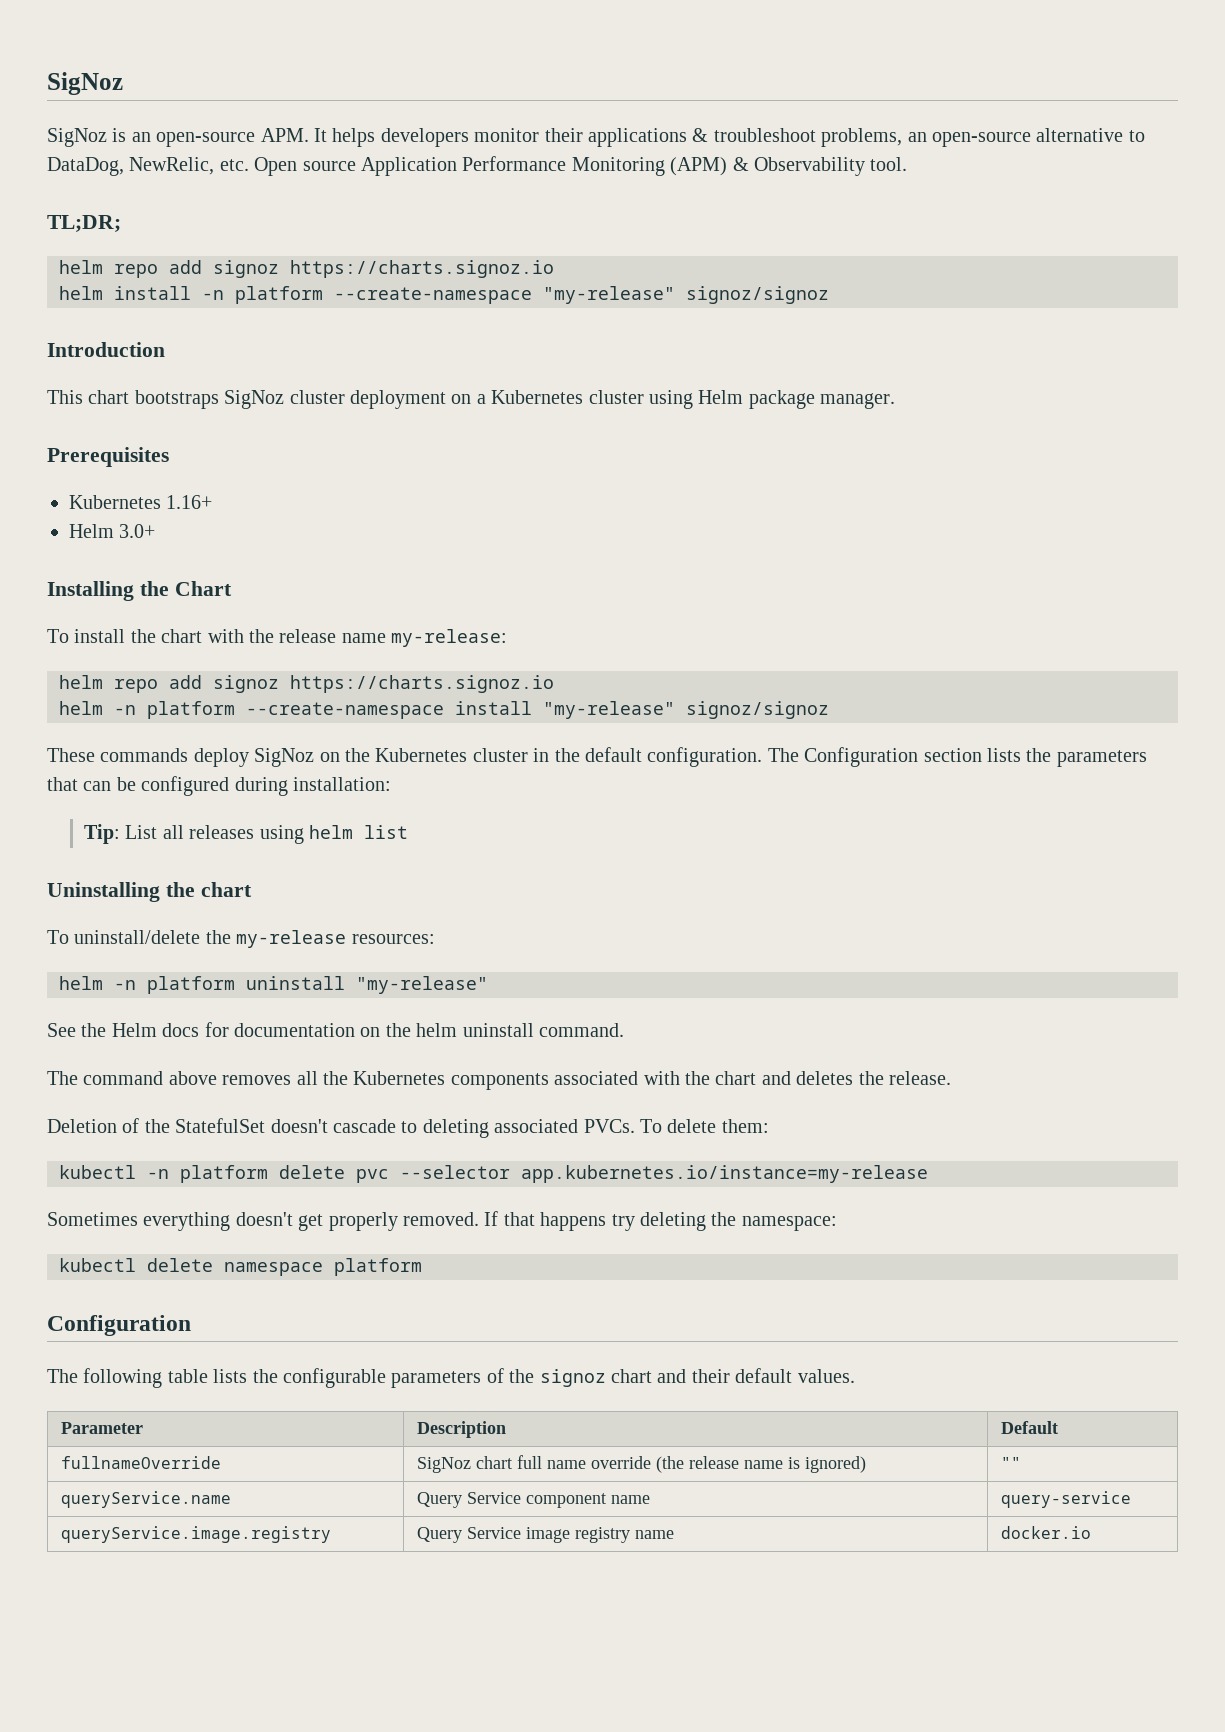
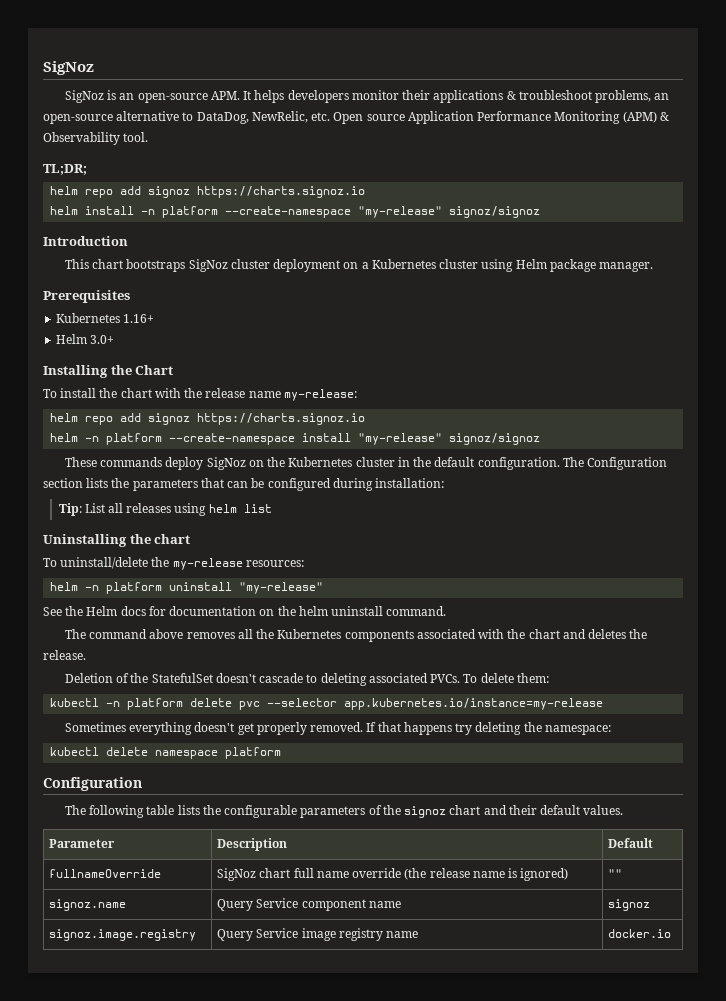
- queryService.name | Query Service component name | query-service
- queryService.image.registry | Query Service image registry name | docker.io
+ signoz.name | Query Service component name | signoz
+ signoz.image.registry | Query Service image registry name | docker.io

